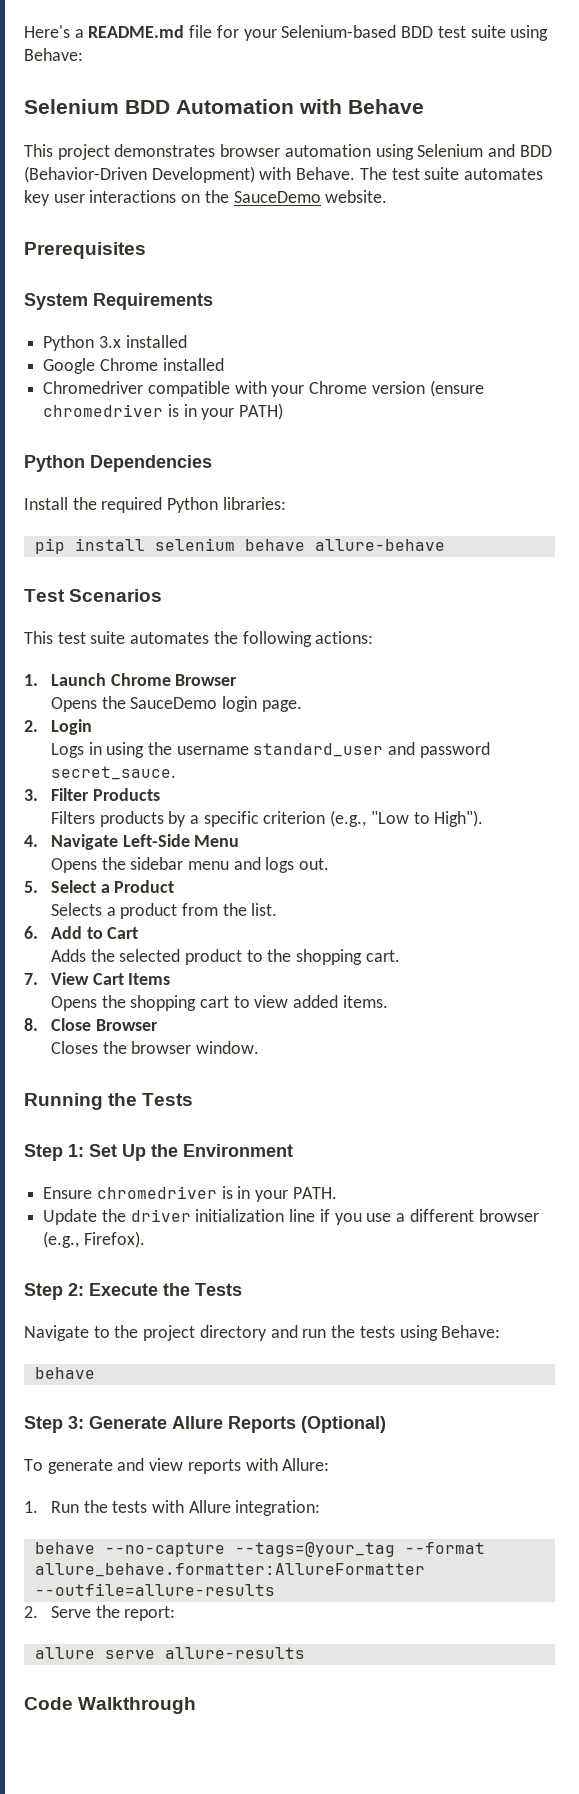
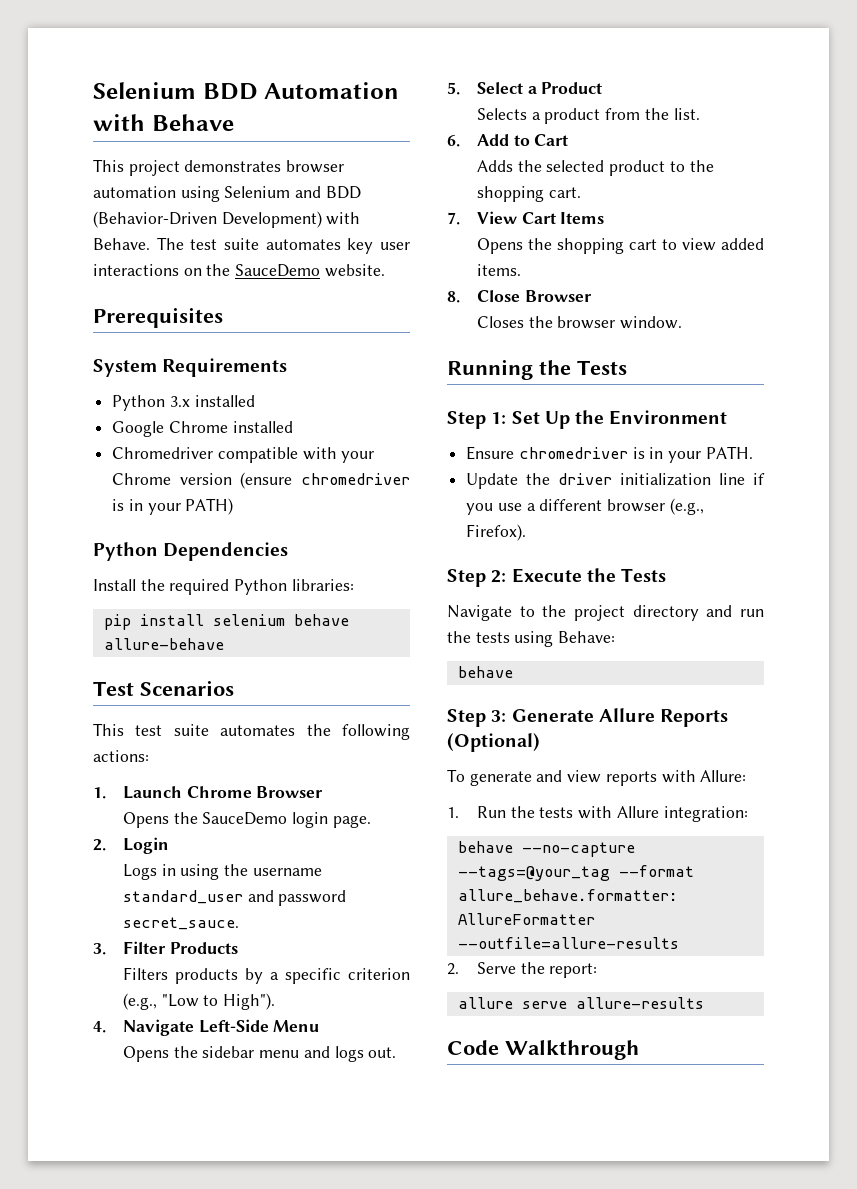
- Here's a README.md file for your Selenium-based BDD test suite using Behave:

